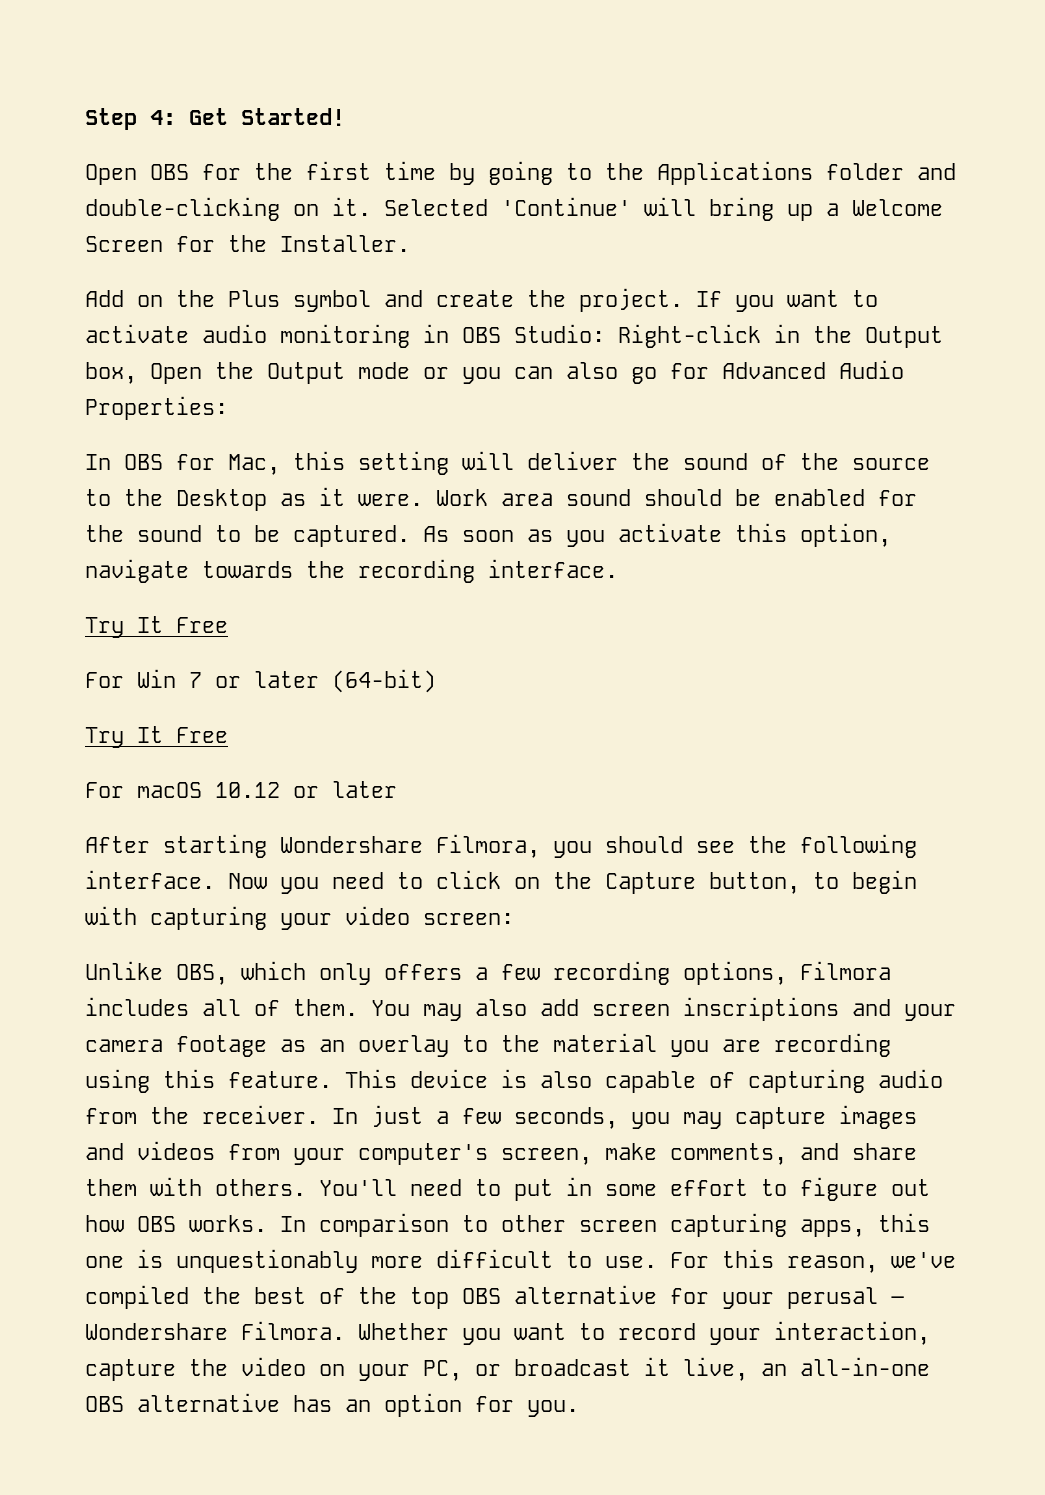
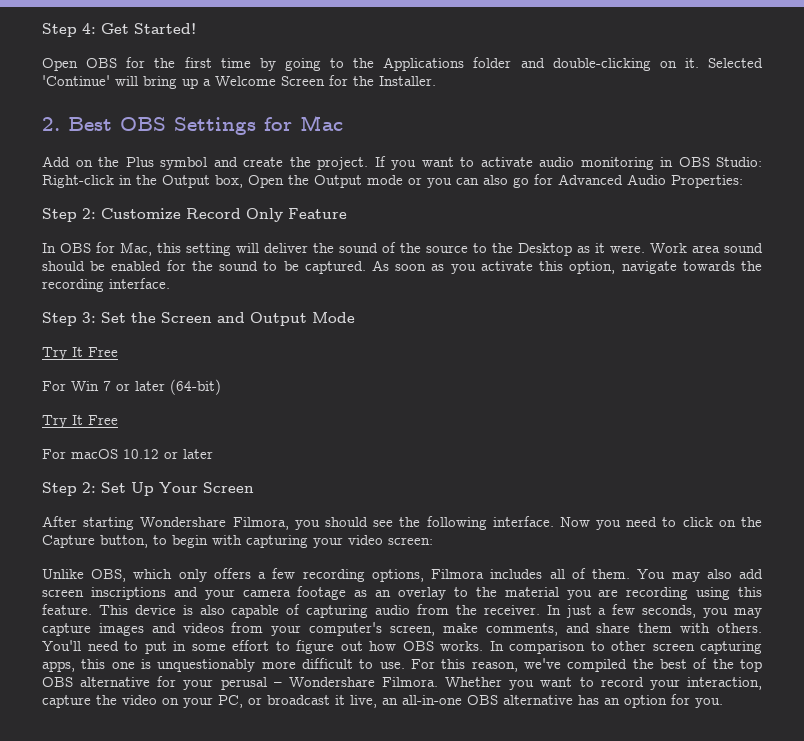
+ 2. Best OBS Settings for Mac
+ Step 2: Customize Record Only Feature
+ Step 3: Set the Screen and Output Mode
+ Step 2: Set Up Your Screen

